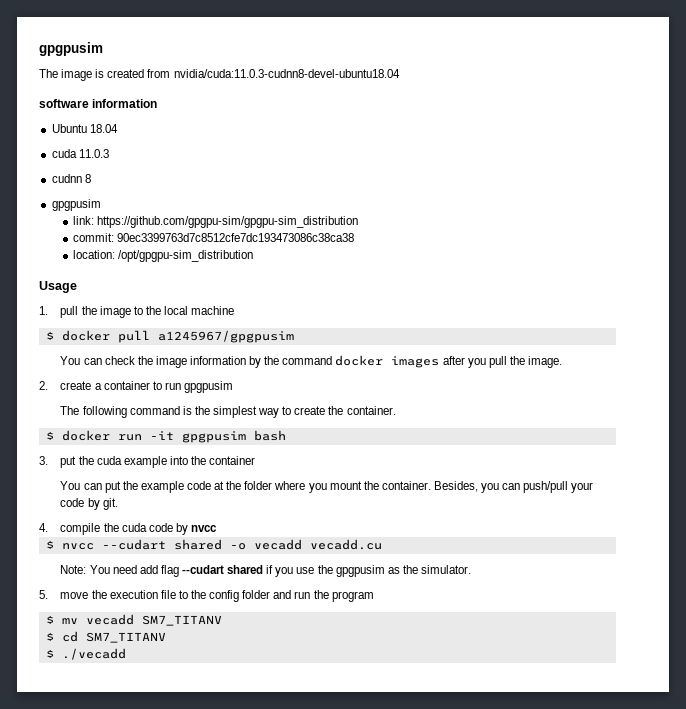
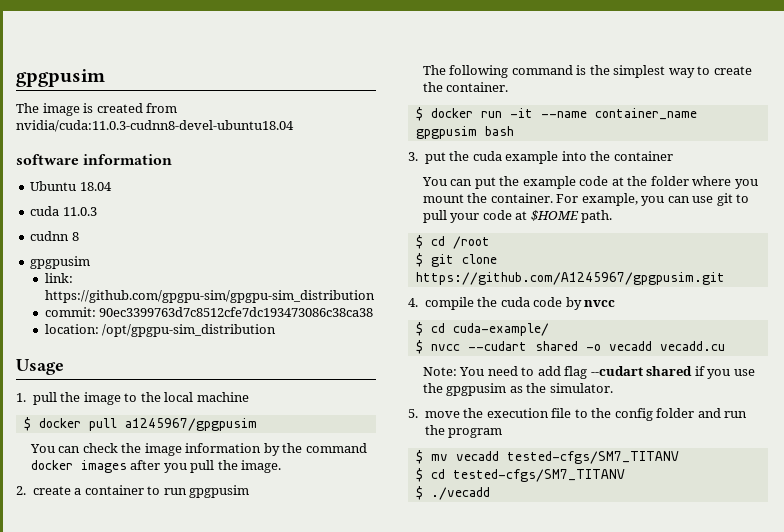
- $ docker run -it gpgpusim bash
+ $ docker run -it --name container_name gpgpusim bash
- Besides, you can push/pull your code by git.
+ For example, you can use git to pull your code at $HOME path.
+ $ cd /root
+ $ git clone https://github.com/A1245967/gpgpusim.git
+ $ cd cuda-example/
- Note: You need add flag --cudart shared if you use the gpgpusim as the simulator.
+ Note: You need to add flag --cudart shared if you use the gpgpusim as the simulator.
- $ mv vecadd SM7_TITANV
- $ cd SM7_TITANV
+ $ mv vecadd tested-cfgs/SM7_TITANV
+ $ cd tested-cfgs/SM7_TITANV

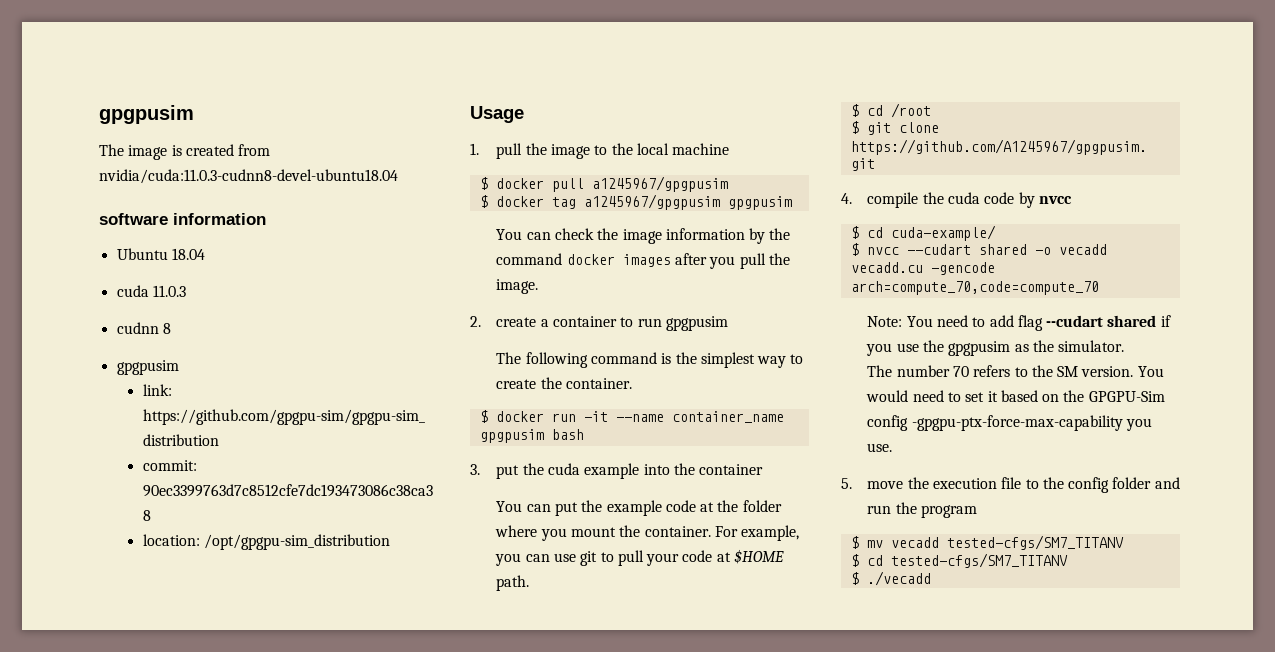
+ $ docker tag a1245967/gpgpusim gpgpusim
- $ nvcc --cudart shared -o vecadd vecadd.cu
+ $ nvcc --cudart shared -o vecadd vecadd.cu -gencode arch=compute_70,code=compute_70
+ The number 70 refers to the SM version. You would need to set it based on the GPGPU-Sim config -gpgpu-ptx-force-max-capability you use.

